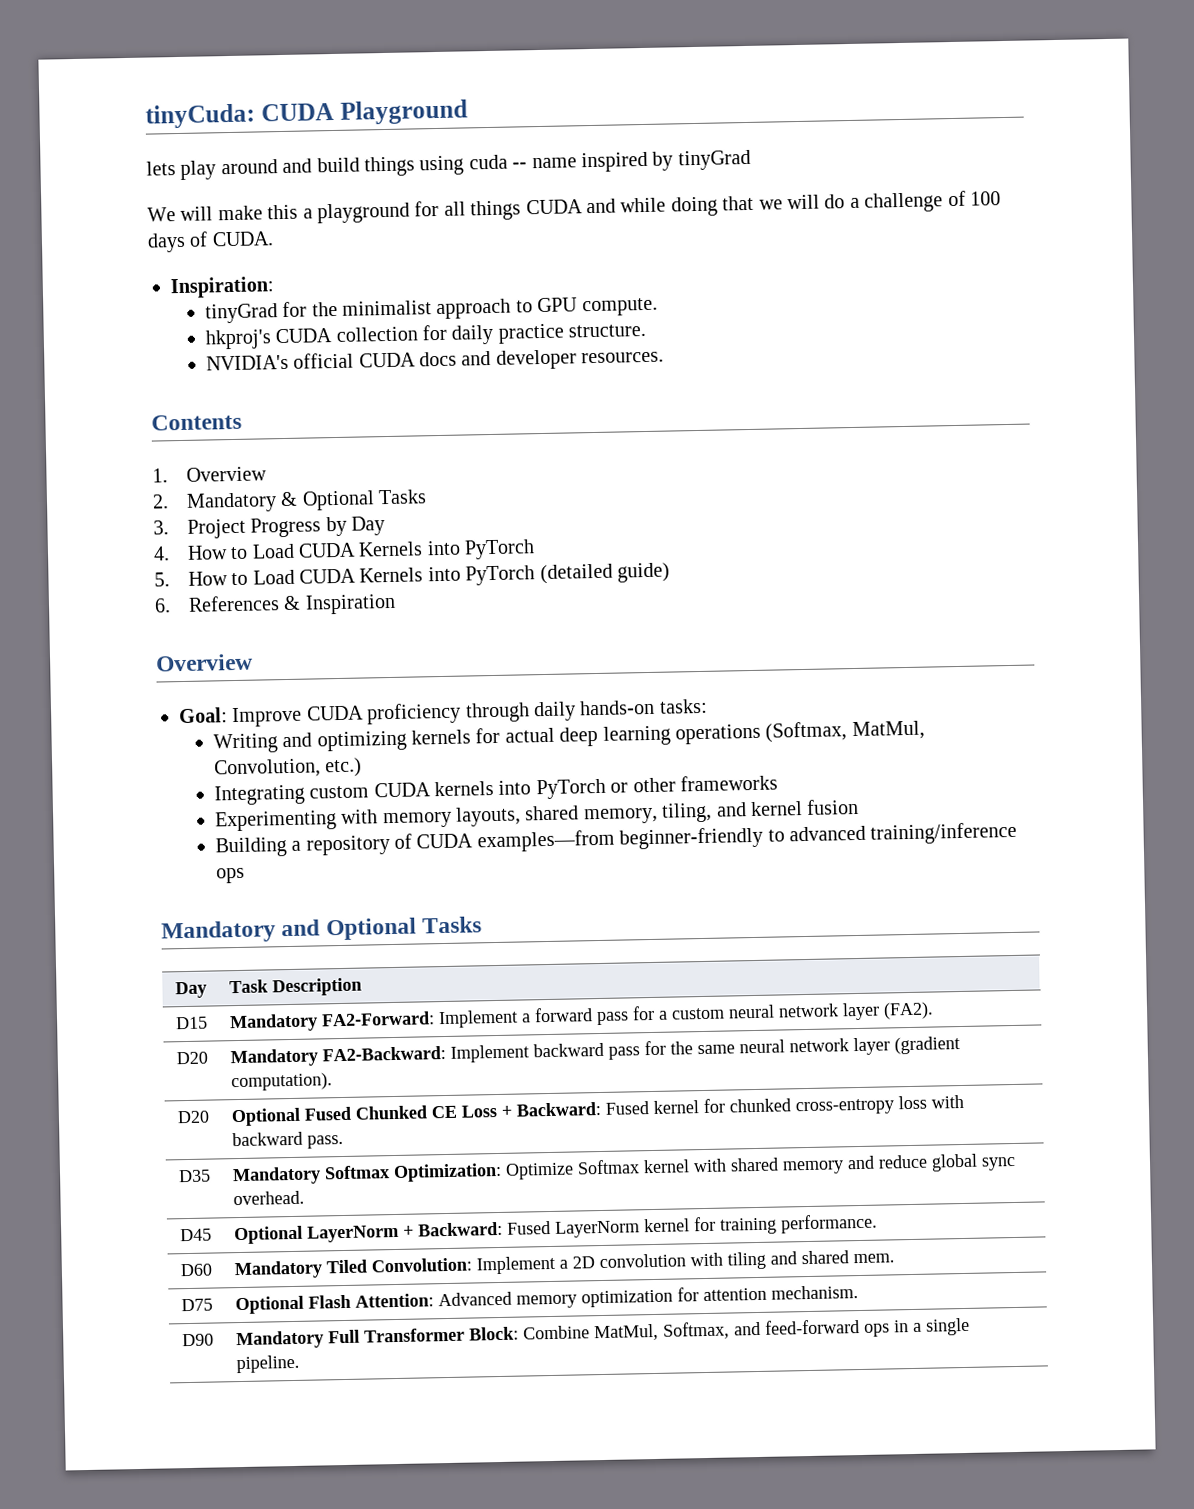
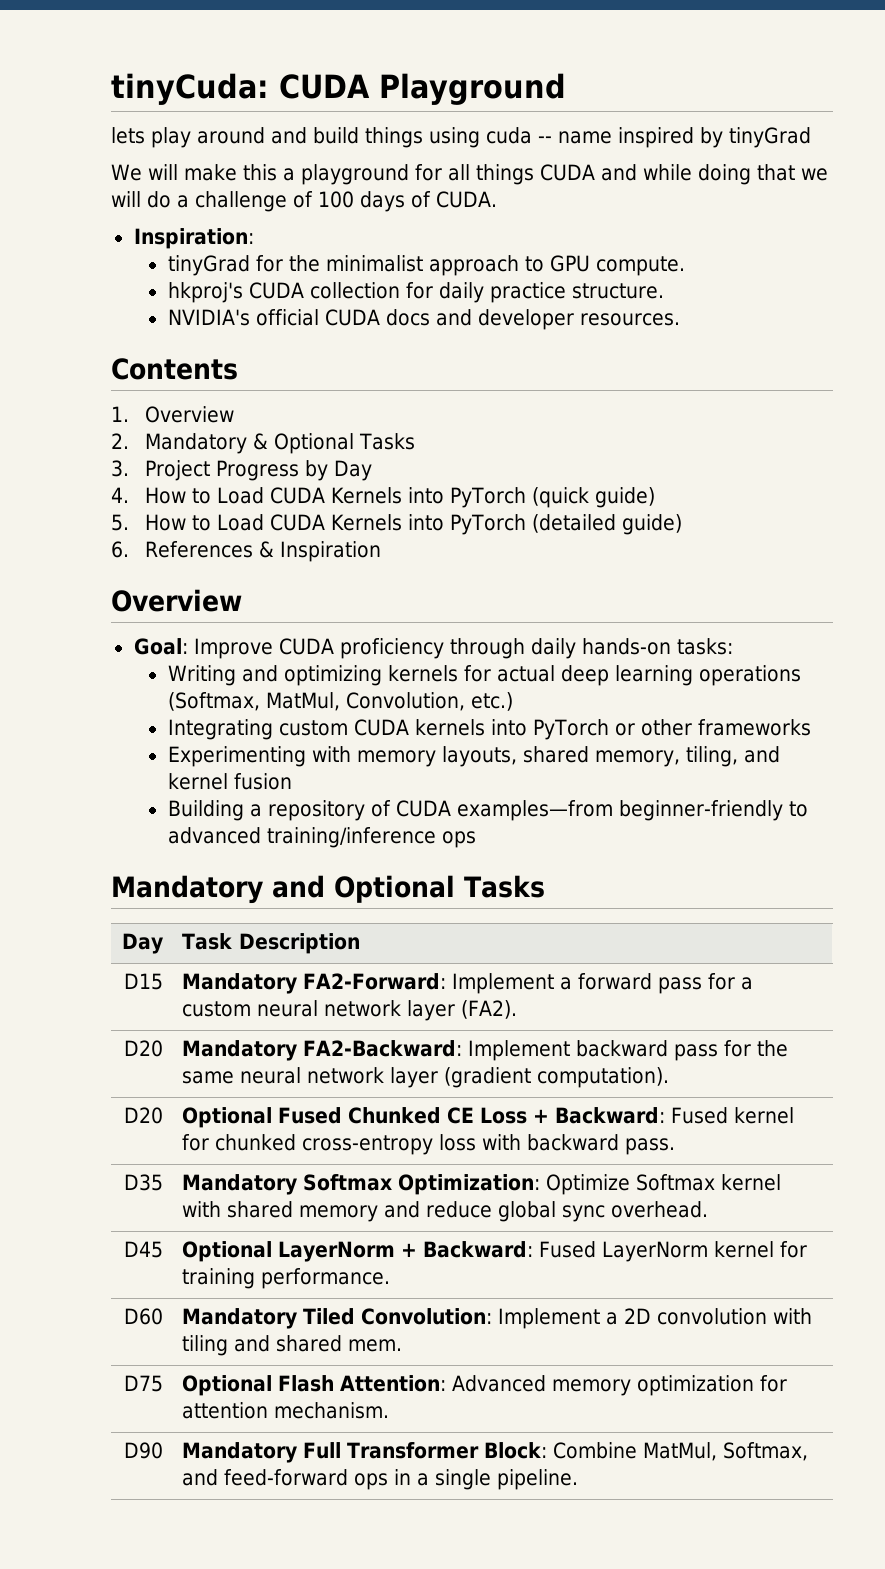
- 4. How to Load CUDA Kernels into PyTorch
+ 4. How to Load CUDA Kernels into PyTorch (quick guide)

